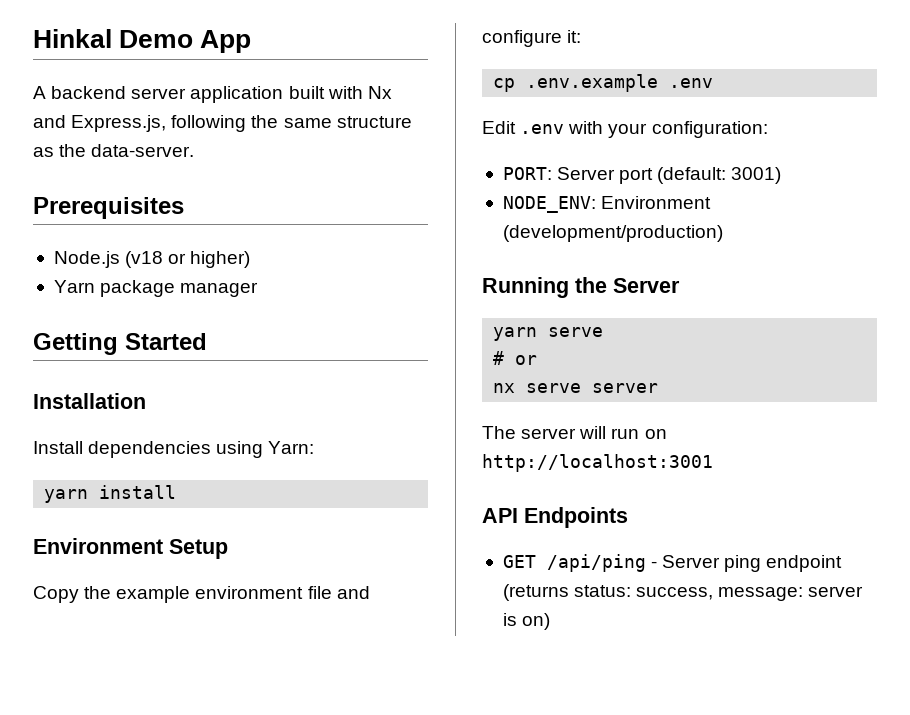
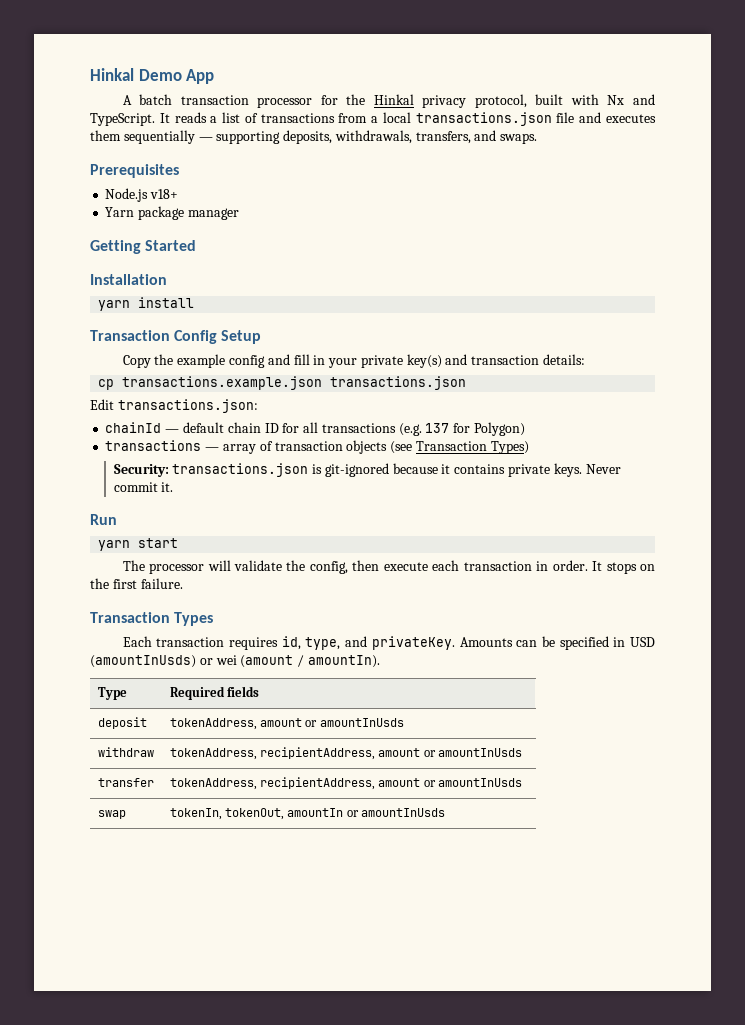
- A backend server application built with Nx and Express.js, following the same structure as the data-server.
+ A batch transaction processor for the Hinkal privacy protocol, built with Nx and TypeScript. It reads a list of transactions from a local transactions.json file and executes them sequentially — supporting deposits, withdrawals, transfers, and swaps.
- Node.js (v18 or higher)
+ Node.js v18+
- Install dependencies using Yarn:
- Environment Setup
+ Transaction Config Setup
- Copy the example environment file and configure it:
+ Copy the example config and fill in your private key(s) and transaction details:
- cp .env.example .env
+ cp transactions.example.json transactions.json
- Edit .env with your configuration:
- PORT: Server port (default: 3001)
- NODE_ENV: Environment (development/production)
- Running the Server
- yarn serve
- # or
- nx serve server
- The server will run on http://localhost:3001
- API Endpoints
- GET /api/ping - Server ping endpoint (returns status: success, message: server is on)
+ Edit transactions.json:
+ chainId — default chain ID for all transactions (e.g. 137 for Polygon)
+ transactions — array of transaction objects (see Transaction Types)
+ Security: transactions.json is git-ignored because it contains private keys. Never commit it.
+ Run
+ yarn start
+ The processor will validate the config, then execute each transaction in order. It stops on the first failure.
+ Transaction Types
+ Each transaction requires id, type, and privateKey. Amounts can be specified in USD (amountInUsds) or wei (amount / amountIn).
+ Type | Required fields
+ deposit | tokenAddress, amount or amountInUsds
+ withdraw | tokenAddress, recipientAddress, amount or amountInUsds
+ transfer | tokenAddress, recipientAddress, amount or amountInUsds
+ swap | tokenIn, tokenOut, amountIn or amountInUsds

